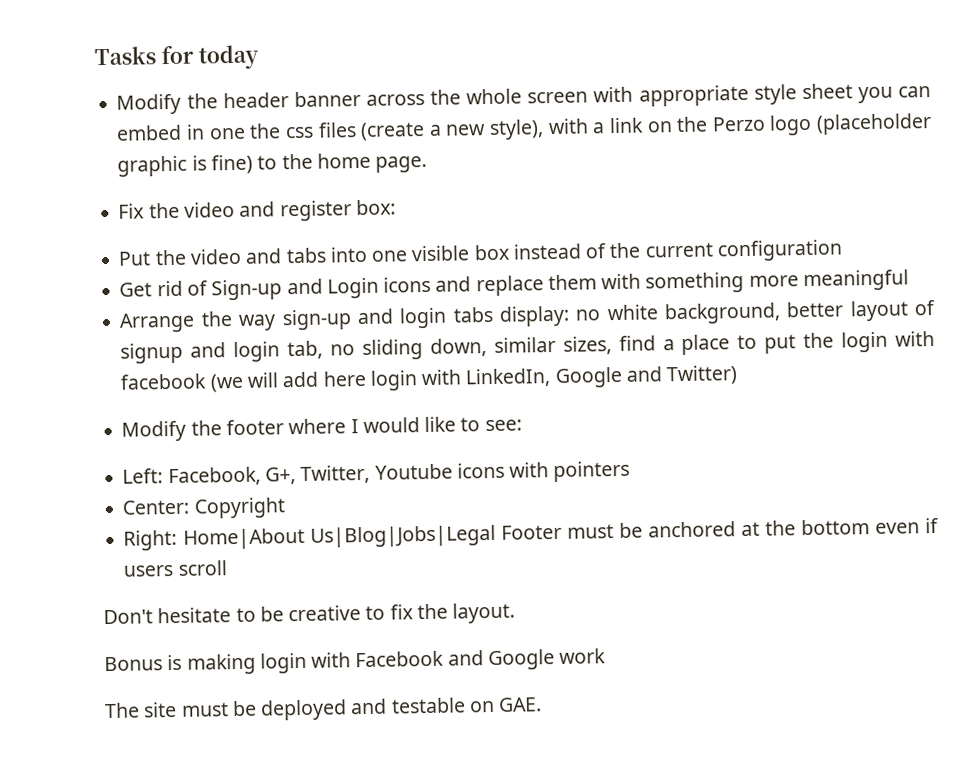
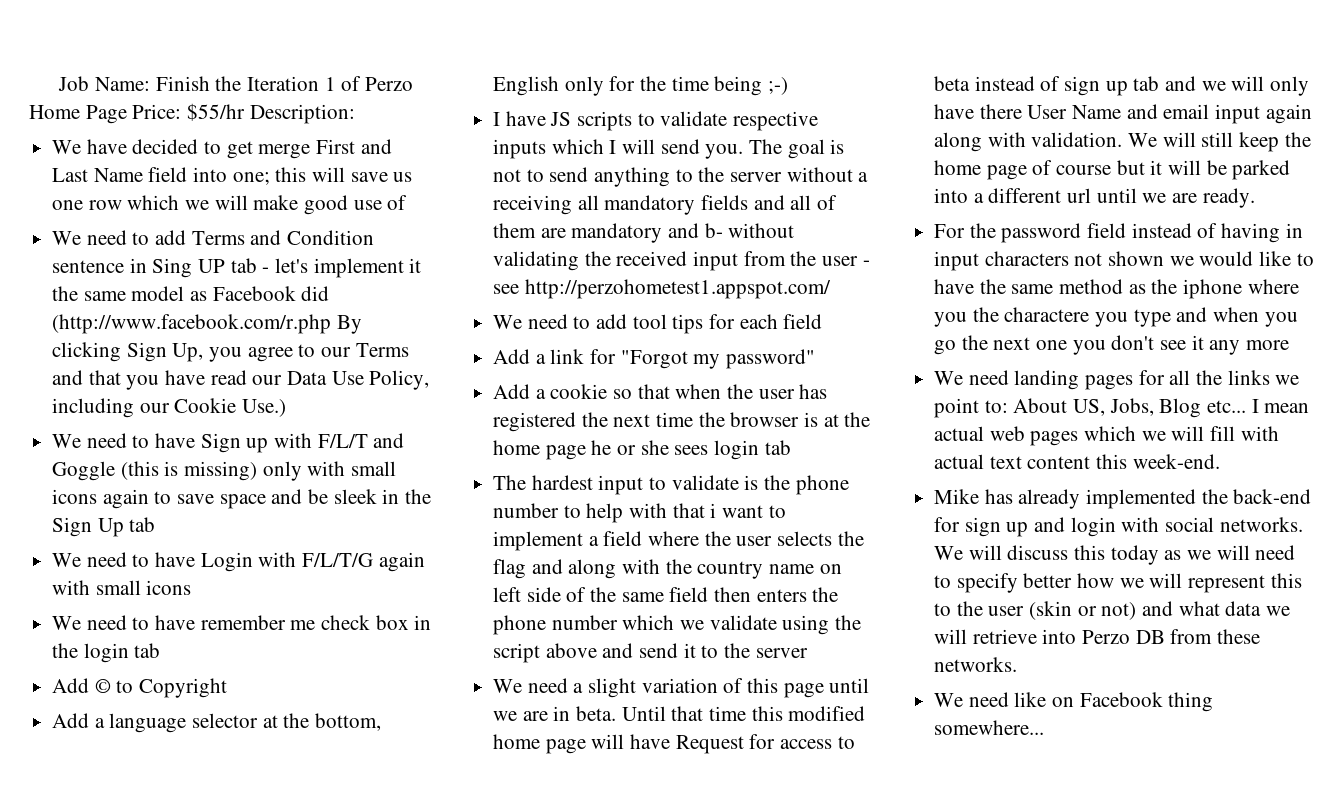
- Tasks for today
- Modify the header banner across the whole screen with appropriate style sheet you can embed in one the css files (create a new style), with a link on the Perzo logo (placeholder graphic is fine) to the home page.
- Fix the video and register box:
- Put the video and tabs into one visible box instead of the current configuration
- Get rid of Sign-up and Login icons and replace them with something more meaningful
- Arrange the way sign-up and login tabs display: no white background, better layout of signup and login tab, no sliding down, similar sizes, find a place to put the login with facebook (we will add here login with LinkedIn, Google and Twitter)
- Modify the footer where I would like to see:
- Left: Facebook, G+, Twitter, Youtube icons with pointers
- Center: Copyright
- Right: Home|About Us|Blog|Jobs|Legal Footer must be anchored at the bottom even if users scroll
- Don't hesitate to be creative to fix the layout.
- Bonus is making login with Facebook and Google work
- The site must be deployed and testable on GAE.
+ Job Name: Finish the Iteration 1 of Perzo Home Page Price: $55/hr Description:
+ We have decided to get merge First and Last Name field into one; this will save us one row which we will make good use of
+ We need to add Terms and Condition sentence in Sing UP tab - let's implement it the same model as Facebook did (http://www.facebook.com/r.php By clicking Sign Up, you agree to our Terms and that you have read our Data Use Policy, including our Cookie Use.)
+ We need to have Sign up with F/L/T and Goggle (this is missing) only with small icons again to save space and be sleek in the Sign Up tab
+ We need to have Login with F/L/T/G again with small icons
+ We need to have remember me check box in the login tab
+ Add © to Copyright
+ Add a language selector at the bottom, English only for the time being ;-)
+ I have JS scripts to validate respective inputs which I will send you. The goal is not to send anything to the server without a receiving all mandatory fields and all of them are mandatory and b- without validating the received input from the user - see http://perzohometest1.appspot.com/
+ We need to add tool tips for each field
+ Add a link for "Forgot my password"
+ Add a cookie so that when the user has registered the next time the browser is at the home page he or she sees login tab
+ The hardest input to validate is the phone number to help with that i want to implement a field where the user selects the flag and along with the country name on left side of the same field then enters the phone number which we validate using the script above and send it to the server
+ We need a slight variation of this page until we are in beta. Until that time this modified home page will have Request for access to beta instead of sign up tab and we will only have there User Name and email input again along with validation. We will still keep the home page of course but it will be parked into a different url until we are ready.
+ For the password field instead of having in input characters not shown we would like to have the same method as the iphone where you the charactere you type and when you go the next one you don't see it any more
+ We need landing pages for all the links we point to: About US, Jobs, Blog etc... I mean actual web pages which we will fill with actual text content this week-end.
+ Mike has already implemented the back-end for sign up and login with social networks. We will discuss this today as we will need to specify better how we will represent this to the user (skin or not) and what data we will retrieve into Perzo DB from these networks.
+ We need like on Facebook thing somewhere...

